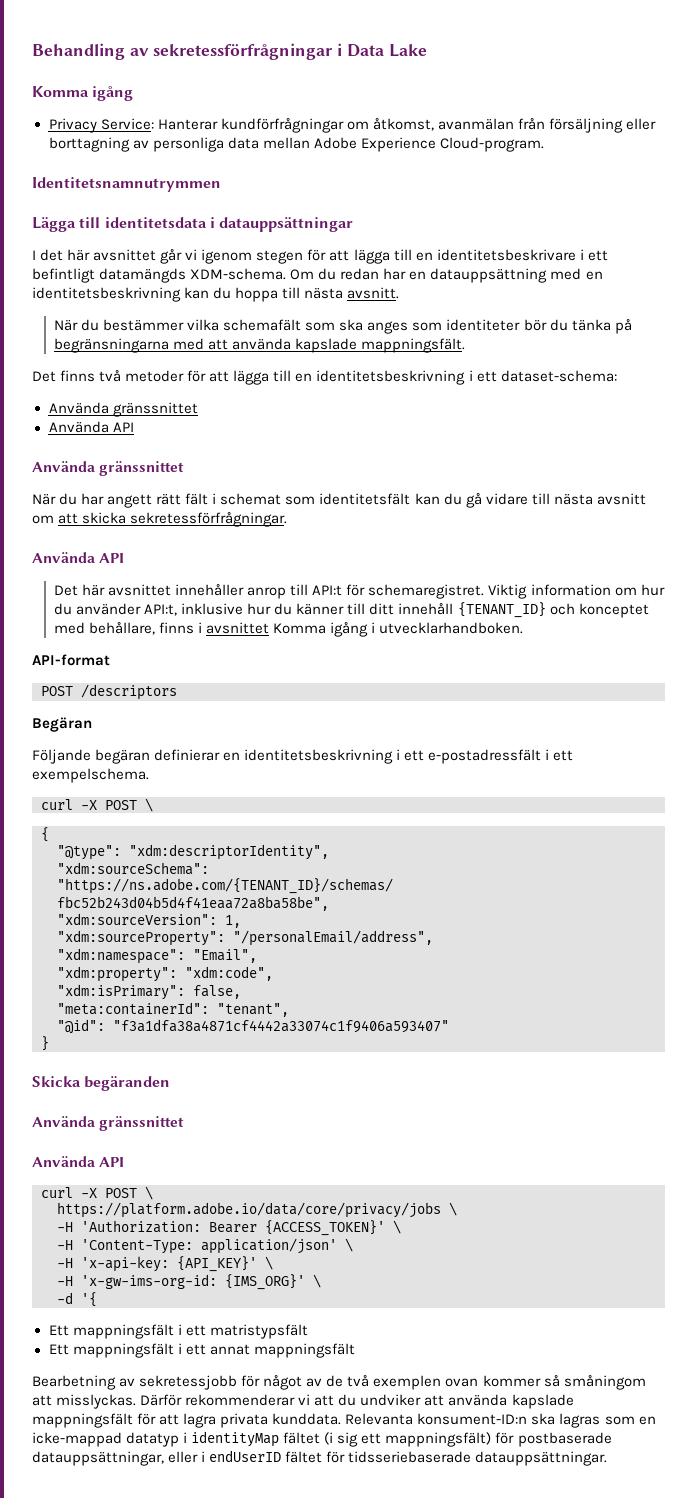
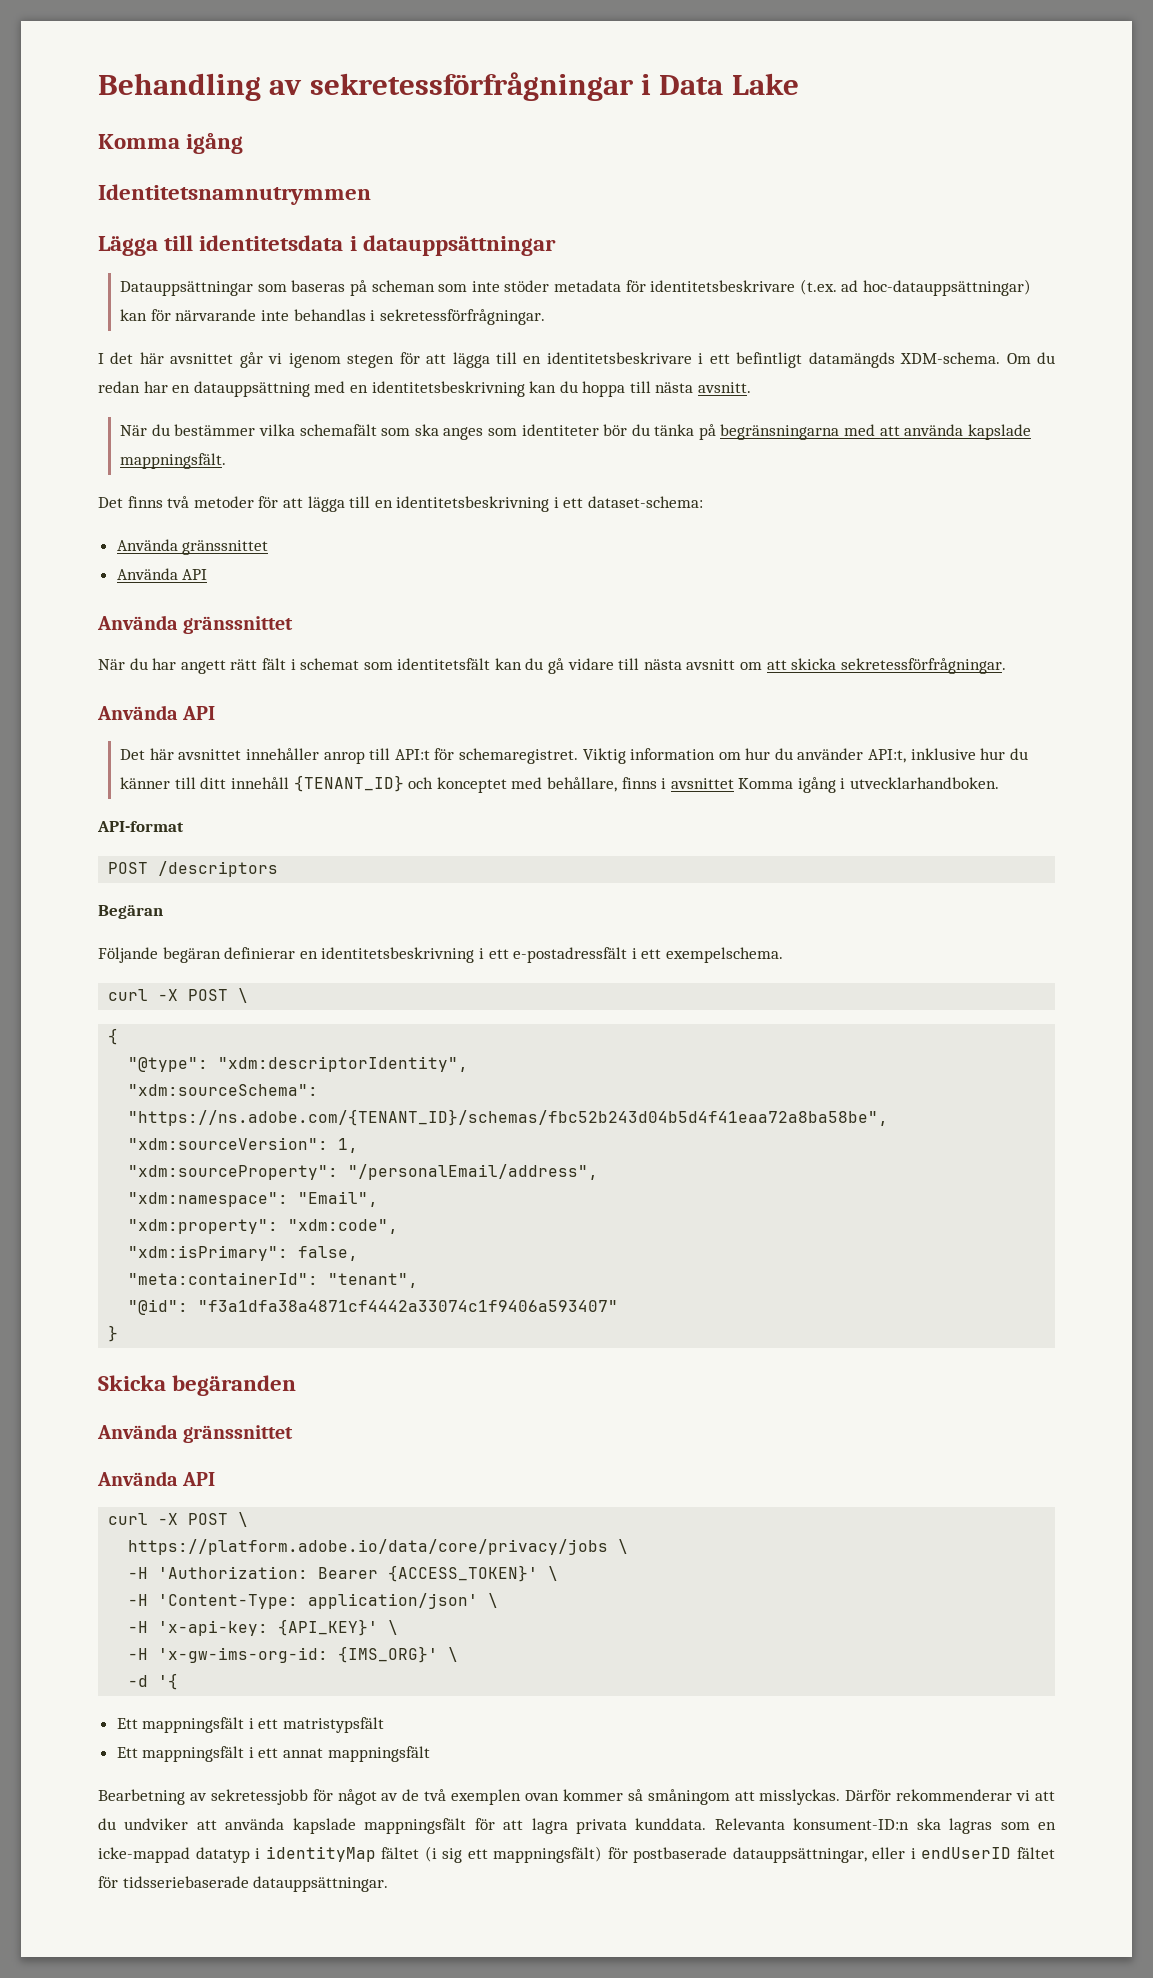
- Privacy Service: Hanterar kundförfrågningar om åtkomst, avanmälan från försäljning eller borttagning av personliga data mellan Adobe Experience Cloud-program.
+ Datauppsättningar som baseras på scheman som inte stöder metadata för identitetsbeskrivare (t.ex. ad hoc-datauppsättningar) kan för närvarande inte behandlas i sekretessförfrågningar.

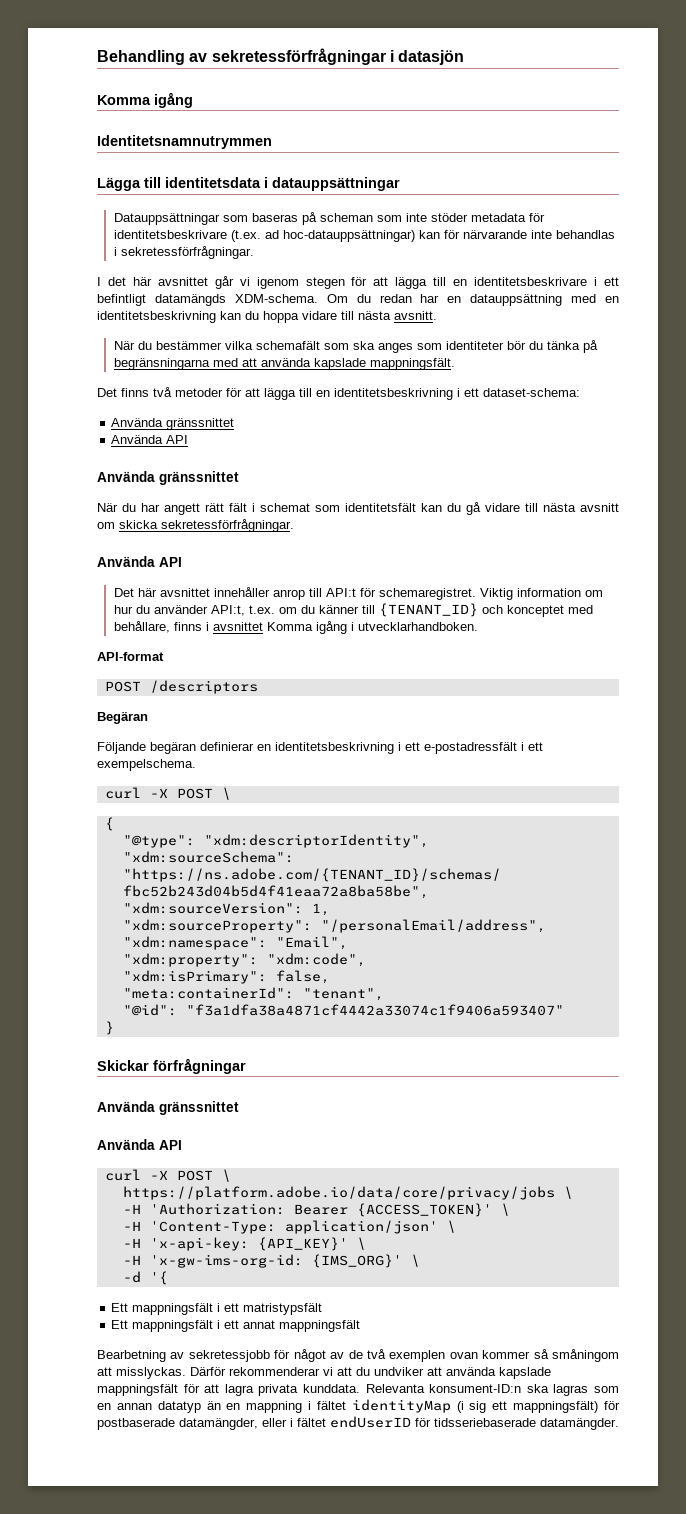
- Behandling av sekretessförfrågningar i Data Lake
+ Behandling av sekretessförfrågningar i datasjön
- Om du redan har en datauppsättning med en identitetsbeskrivning kan du hoppa till nästa avsnitt.
+ Om du redan har en datauppsättning med en identitetsbeskrivning kan du hoppa vidare till nästa avsnitt.
- När du har angett rätt fält i schemat som identitetsfält kan du gå vidare till nästa avsnitt om att skicka sekretessförfrågningar.
+ När du har angett rätt fält i schemat som identitetsfält kan du gå vidare till nästa avsnitt om skicka sekretessförfrågningar.
- Viktig information om hur du använder API:t, inklusive hur du känner till ditt innehåll {TENANT_ID} och konceptet med behållare, finns i avsnittet Komma igång i utvecklarhandboken.
+ Viktig information om hur du använder API:t, t.ex. om du känner till {TENANT_ID} och konceptet med behållare, finns i avsnittet Komma igång i utvecklarhandboken.
- Skicka begäranden
+ Skickar förfrågningar
- Relevanta konsument-ID:n ska lagras som en icke-mappad datatyp i identityMap fältet (i sig ett mappningsfält) för postbaserade datauppsättningar, eller i endUserID fältet för tidsseriebaserade datauppsättningar.
+ Relevanta konsument-ID:n ska lagras som en annan datatyp än en mappning i fältet identityMap (i sig ett mappningsfält) för postbaserade datamängder, eller i fältet endUserID för tidsseriebaserade datamängder.

